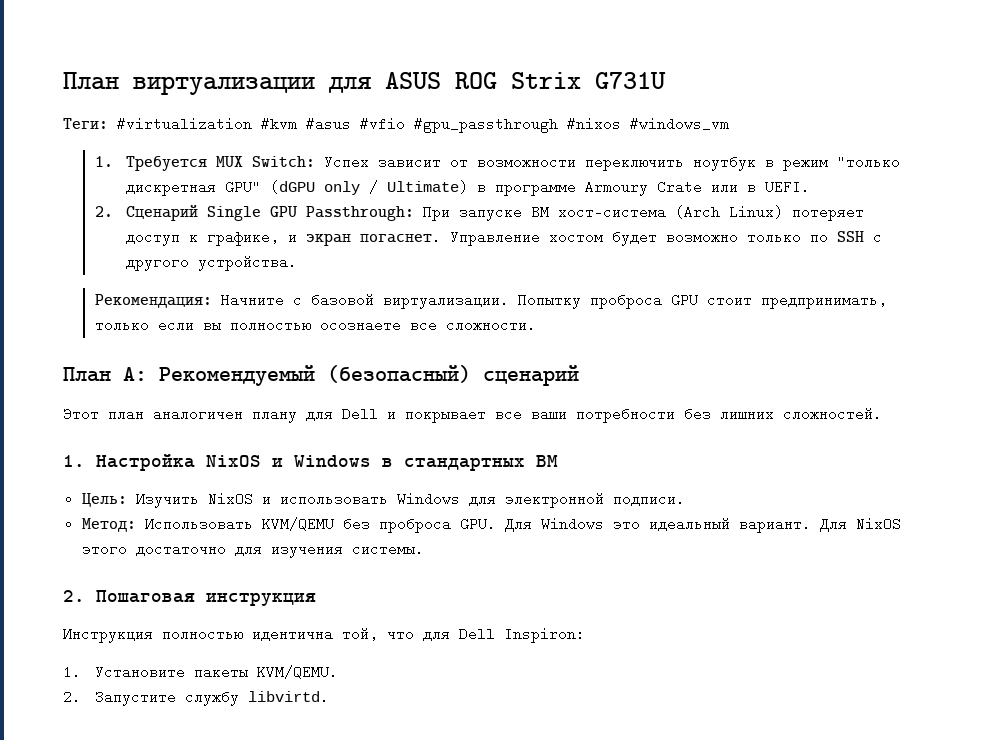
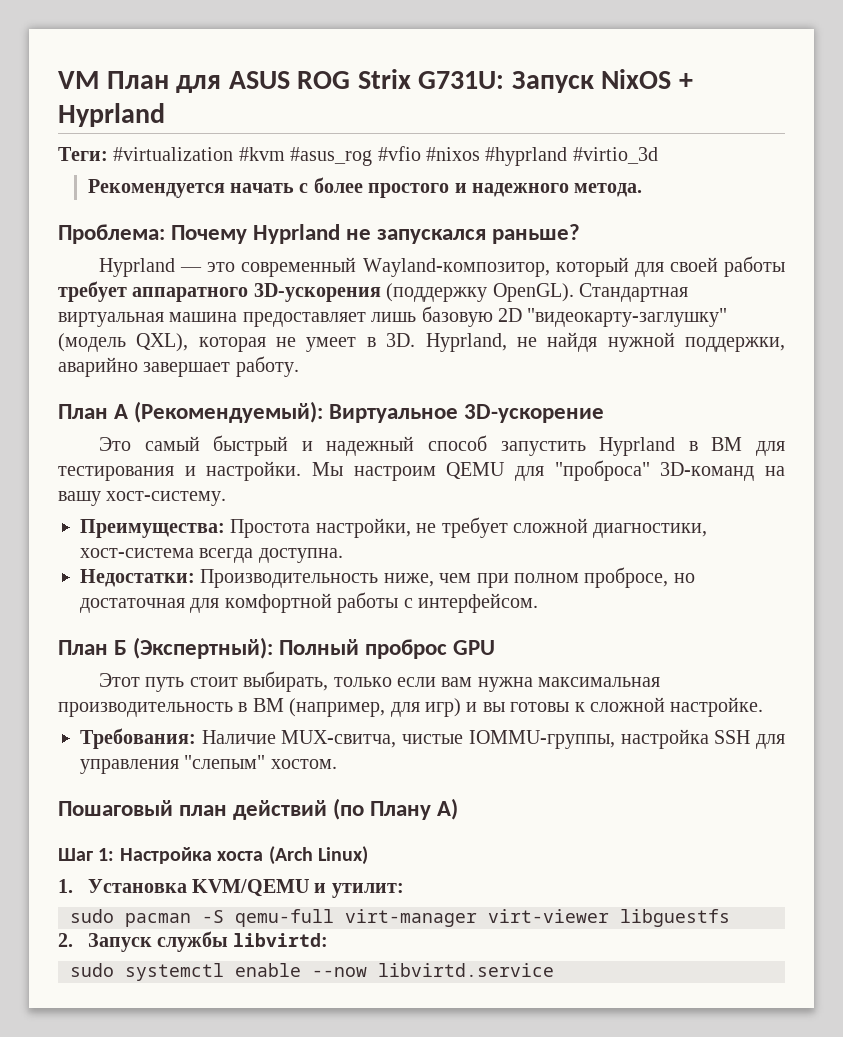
- План виртуализации для ASUS ROG Strix G731U
- Теги: #virtualization #kvm #asus #vfio #gpu_passthrough #nixos #windows_vm
- 1. Требуется MUX Switch: Успех зависит от возможности переключить ноутбук в режим "только дискретная GPU" (dGPU only / Ultimate) в программе Armoury Crate или в UEFI.
- 2. Сценарий Single GPU Passthrough: При запуске ВМ хост-система (Arch Linux) потеряет доступ к графике, и экран погаснет. Управление хостом будет возможно только по SSH с другого устройства.
- Рекомендация: Начните с базовой виртуализации. Попытку проброса GPU стоит предпринимать, только если вы полностью осознаете все сложности.
- План А: Рекомендуемый (безопасный) сценарий
- Этот план аналогичен плану для Dell и покрывает все ваши потребности без лишних сложностей.
- 1. Настройка NixOS и Windows в стандартных ВМ
- Цель: Изучить NixOS и использовать Windows для электронной подписи.
- Метод: Использовать KVM/QEMU без проброса GPU. Для Windows это идеальный вариант. Для NixOS этого достаточно для изучения системы.
- 2. Пошаговая инструкция
- Инструкция полностью идентична той, что для Dell Inspiron:
- 1. Установите пакеты KVM/QEMU.
- 2. Запустите службу libvirtd.
+ VM План для ASUS ROG Strix G731U: Запуск NixOS + Hyprland
+ Теги: #virtualization #kvm #asus_rog #vfio #nixos #hyprland #virtio_3d
+ Рекомендуется начать с более простого и надежного метода.
+ Проблема: Почему Hyprland не запускался раньше?
+ Hyprland — это современный Wayland-композитор, который для своей работы требует аппаратного 3D-ускорения (поддержку OpenGL). Стандартная виртуальная машина предоставляет лишь базовую 2D "видеокарту-заглушку" (модель QXL), которая не умеет в 3D. Hyprland, не найдя нужной поддержки, аварийно завершает работу.
+ План А (Рекомендуемый): Виртуальное 3D-ускорение
+ Это самый быстрый и надежный способ запустить Hyprland в ВМ для тестирования и настройки. Мы настроим QEMU для "проброса" 3D-команд на вашу хост-систему.
+ Преимущества: Простота настройки, не требует сложной диагностики, хост-система всегда доступна.
+ Недостатки: Производительность ниже, чем при полном пробросе, но достаточная для комфортной работы с интерфейсом.
+ План Б (Экспертный): Полный проброс GPU
+ Этот путь стоит выбирать, только если вам нужна максимальная производительность в ВМ (например, для игр) и вы готовы к сложной настройке.
+ Требования: Наличие MUX-свитча, чистые IOMMU-группы, настройка SSH для управления "слепым" хостом.
+ Пошаговый план действий (по Плану А)
+ Шаг 1: Настройка хоста (Arch Linux)
+ 1. Установка KVM/QEMU и утилит:
+ sudo pacman -S qemu-full virt-manager virt-viewer libguestfs
+ 2. Запуск службы libvirtd:
+ sudo systemctl enable --now libvirtd.service

